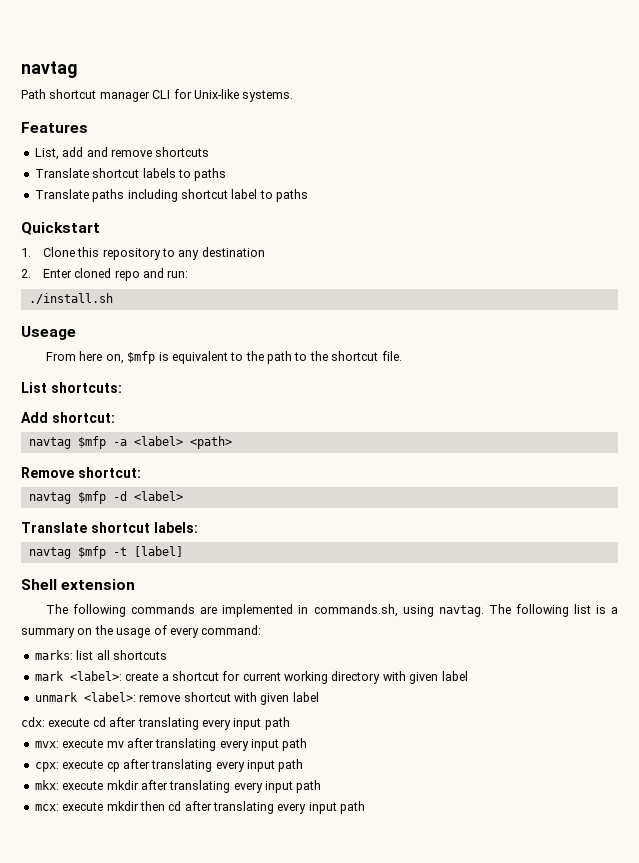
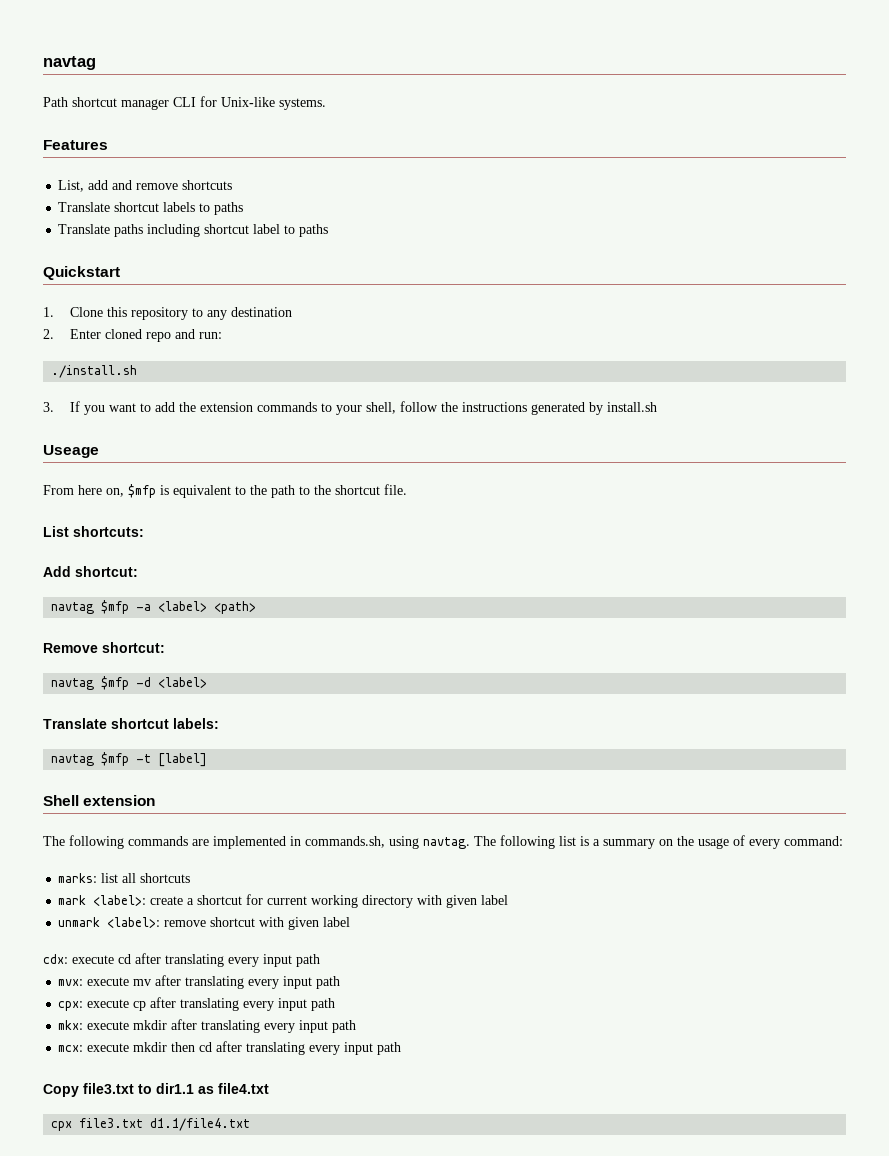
+ 3. If you want to add the extension commands to your shell, follow the instructions generated by install.sh
+ Copy file3.txt to dir1.1 as file4.txt
+ cpx file3.txt d1.1/file4.txt

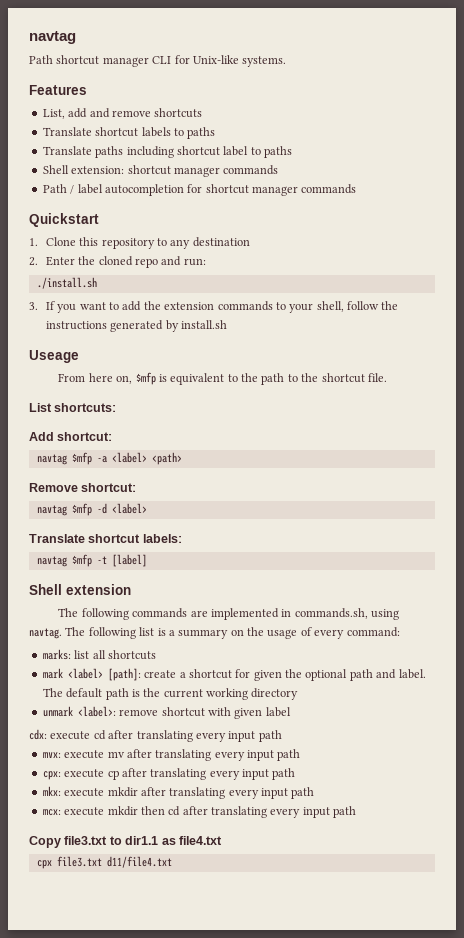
+ Shell extension: shortcut manager commands
+ Path / label autocompletion for shortcut manager commands
- 2. Enter cloned repo and run:
+ 2. Enter the cloned repo and run:
- mark <label>: create a shortcut for current working directory with given label
+ mark <label> [path]: create a shortcut for given the optional path and label. The default path is the current working directory
- cpx file3.txt d1.1/file4.txt
+ cpx file3.txt d11/file4.txt

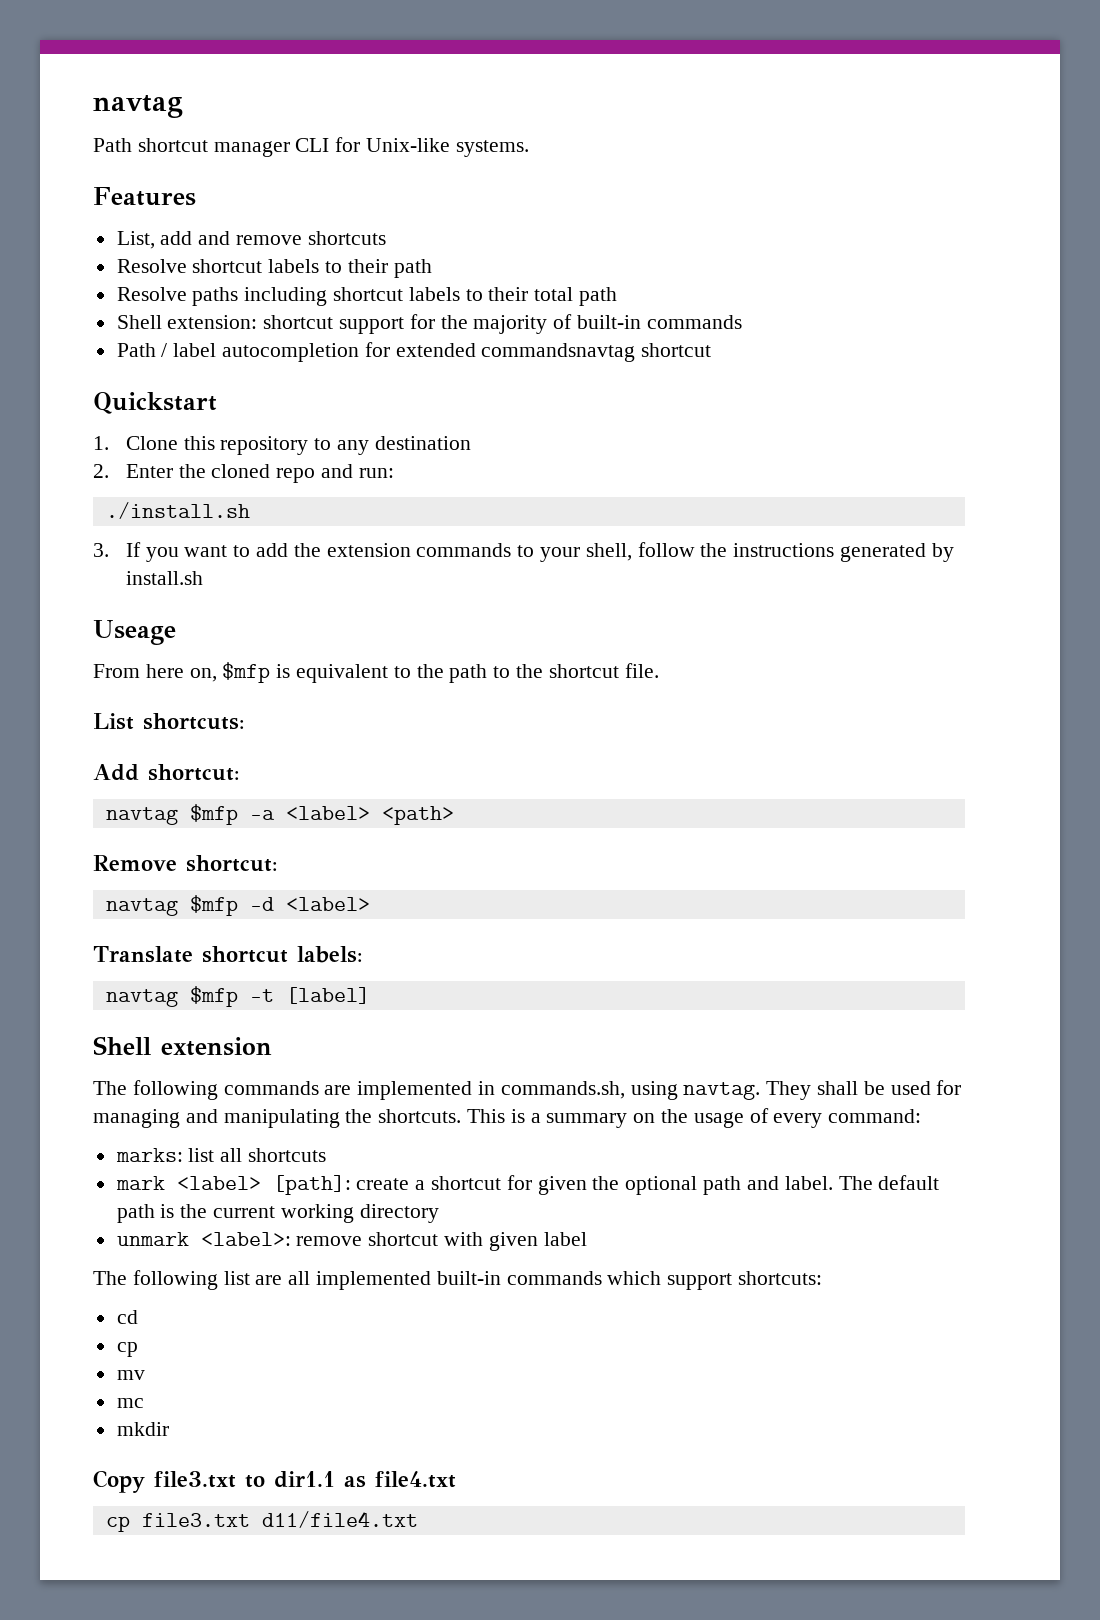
- Translate shortcut labels to paths
- Translate paths including shortcut label to paths
- Shell extension: shortcut manager commands
+ Resolve shortcut labels to their path
+ Resolve paths including shortcut labels to their total path
+ Shell extension: shortcut support for the majority of built-in commands
- Path / label autocompletion for shortcut manager commands
+ Path / label autocompletion for extended commandsnavtag shortcut
- The following list is a summary on the usage of every command:
+ They shall be used for managing and manipulating the shortcuts. This is a summary on the usage of every command:
- cdx: execute cd after translating every input path
- mvx: execute mv after translating every input path
- cpx: execute cp after translating every input path
- mkx: execute mkdir after translating every input path
- mcx: execute mkdir then cd after translating every input path
+ The following list are all implemented built-in commands which support shortcuts:
+ cd
+ cp
+ mv
+ mc
+ mkdir
- cpx file3.txt d11/file4.txt
+ cp file3.txt d11/file4.txt

